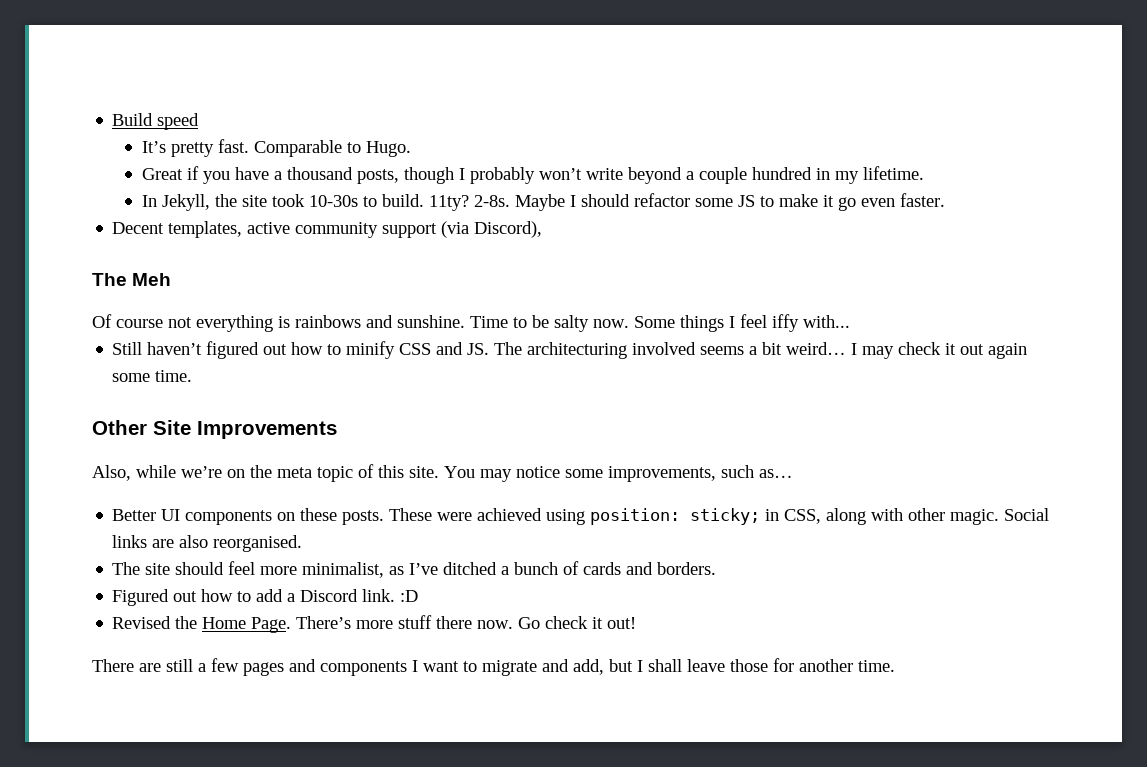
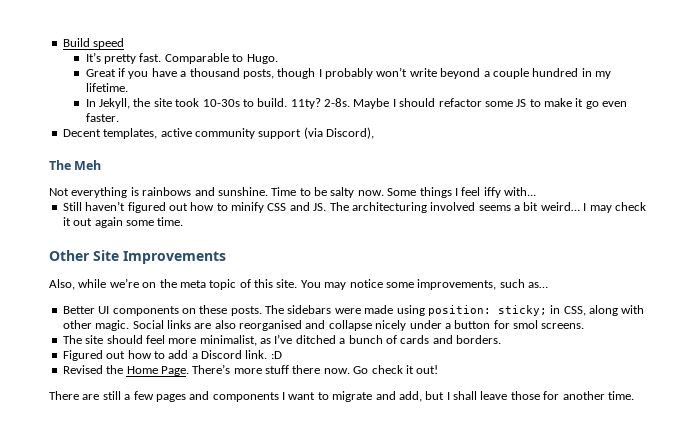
- Of course not everything is rainbows and sunshine.
+ Not everything is rainbows and sunshine.
- These were achieved using position: sticky; in CSS, along with other magic.
+ The sidebars were made using position: sticky; in CSS, along with other magic.
- Social links are also reorganised.
+ Social links are also reorganised and collapse nicely under a button for smol screens.

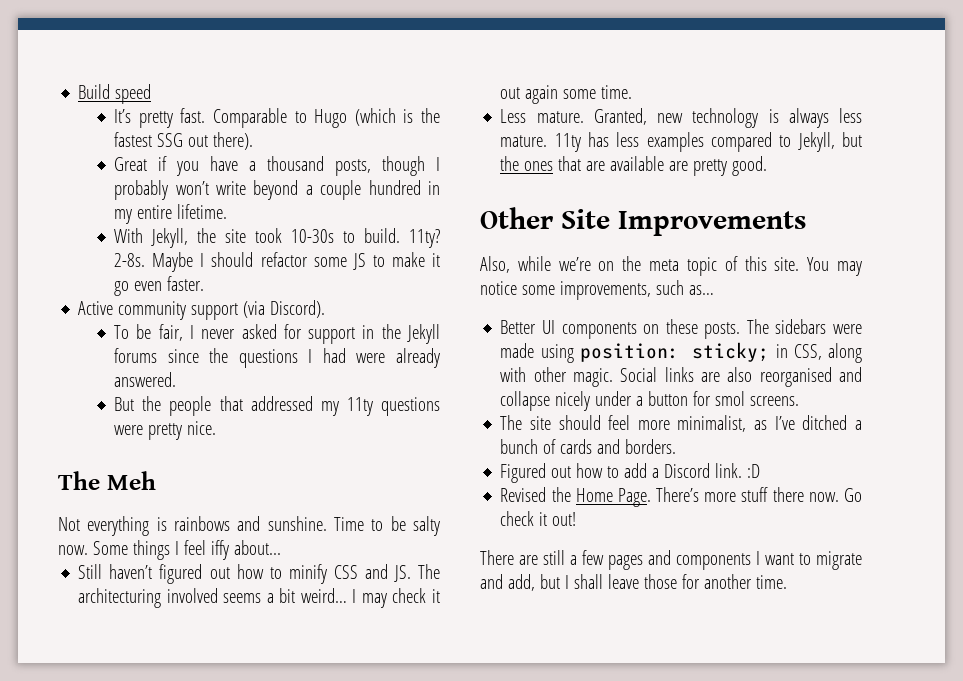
- Comparable to Hugo.
+ Comparable to Hugo (which is the fastest SSG out there).
- Great if you have a thousand posts, though I probably won’t write beyond a couple hundred in my lifetime.
+ Great if you have a thousand posts, though I probably won’t write beyond a couple hundred in my entire lifetime.
- In Jekyll, the site took 10-30s to build.
+ With Jekyll, the site took 10-30s to build.
- Decent templates, active community support (via Discord),
+ Active community support (via Discord).
+ To be fair, I never asked for support in the Jekyll forums since the questions I had were already answered.
+ But the people that addressed my 11ty questions were pretty nice.
- Some things I feel iffy with...
+ Some things I feel iffy about...
+ Less mature. Granted, new technology is always less mature. 11ty has less examples compared to Jekyll, but the ones that are available are pretty good.

